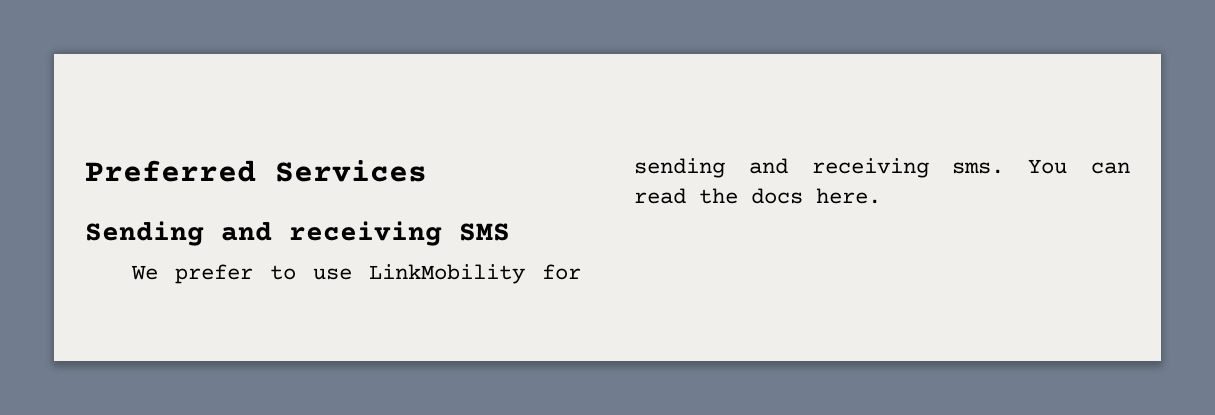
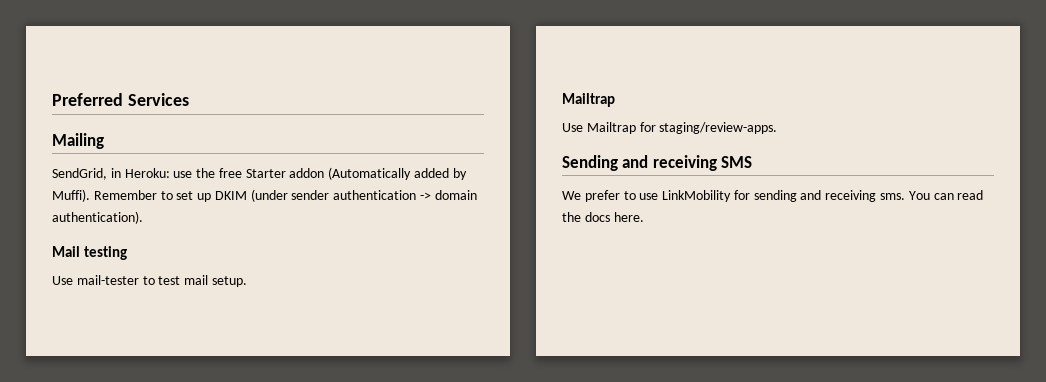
+ Mailing
+ SendGrid, in Heroku: use the free Starter addon (Automatically added by Muffi). Remember to set up DKIM (under sender authentication -> domain authentication).
+ Mail testing
+ Use mail-tester to test mail setup.
+ Mailtrap
+ Use Mailtrap for staging/review-apps.

